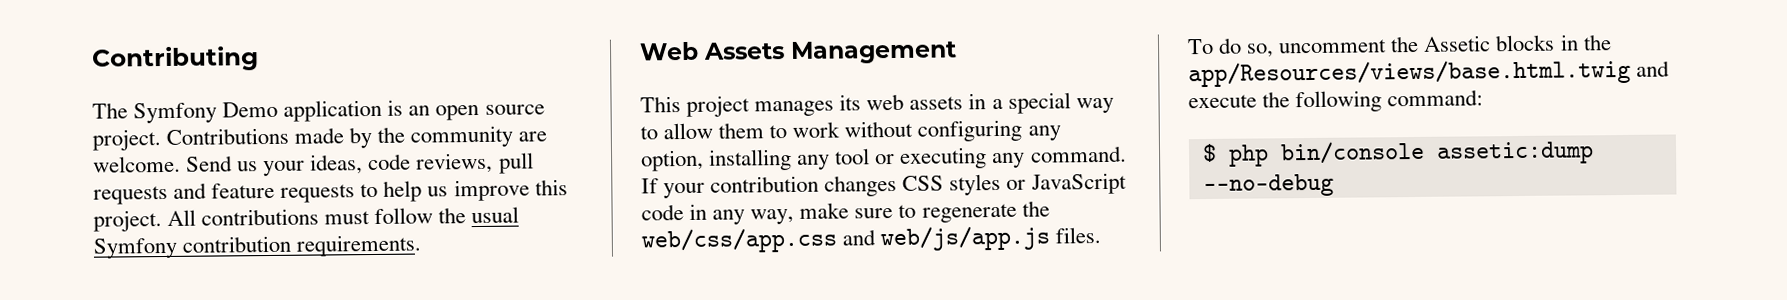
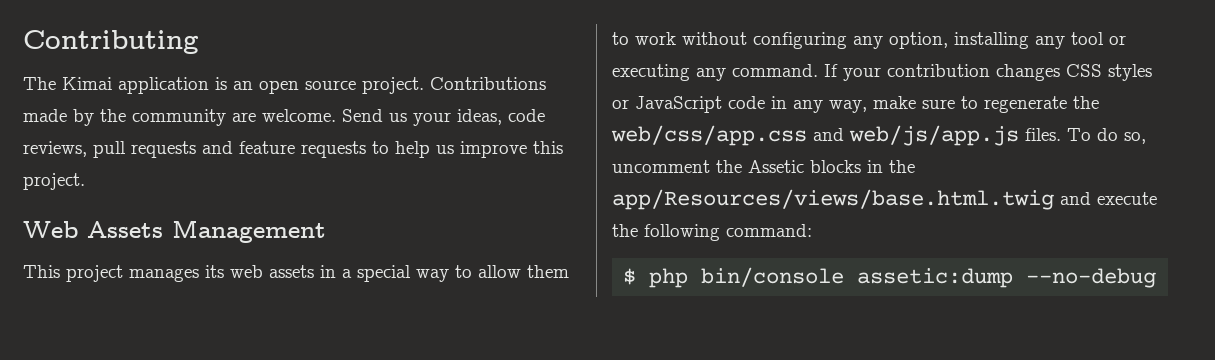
- The Symfony Demo application is an open source project.
+ The Kimai application is an open source project.
- All contributions must follow the usual Symfony contribution requirements.

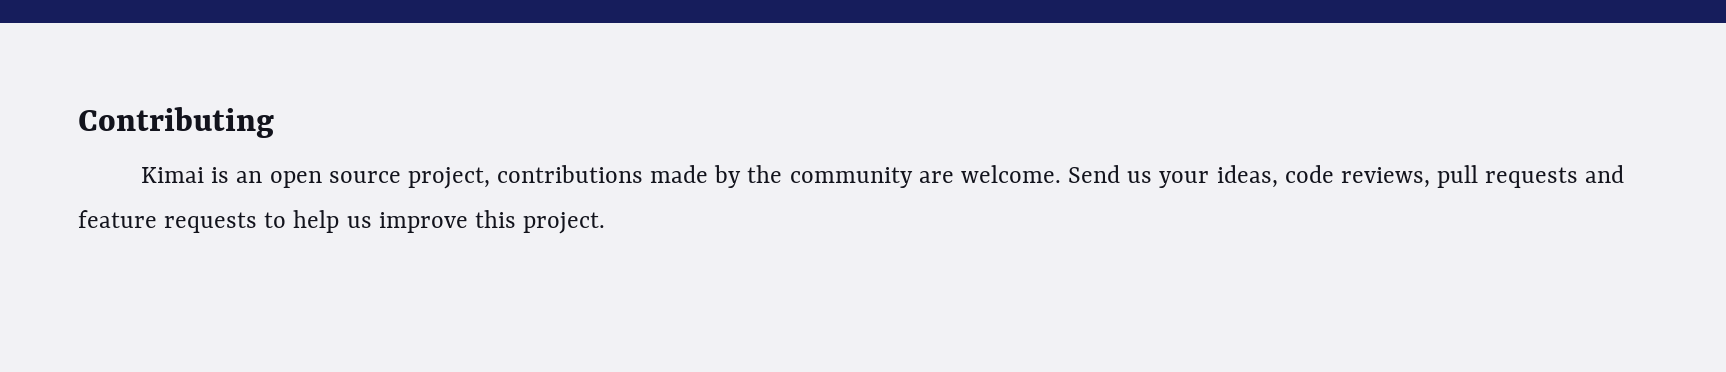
- The Kimai application is an open source project. Contributions made by the community are welcome.
+ Kimai is an open source project, contributions made by the community are welcome.
- Web Assets Management
- This project manages its web assets in a special way to allow them to work without configuring any option, installing any tool or executing any command. If your contribution changes CSS styles or JavaScript code in any way, make sure to regenerate the web/css/app.css and web/js/app.js files. To do so, uncomment the Assetic blocks in the app/Resources/views/base.html.twig and execute the following command:
- $ php bin/console assetic:dump --no-debug

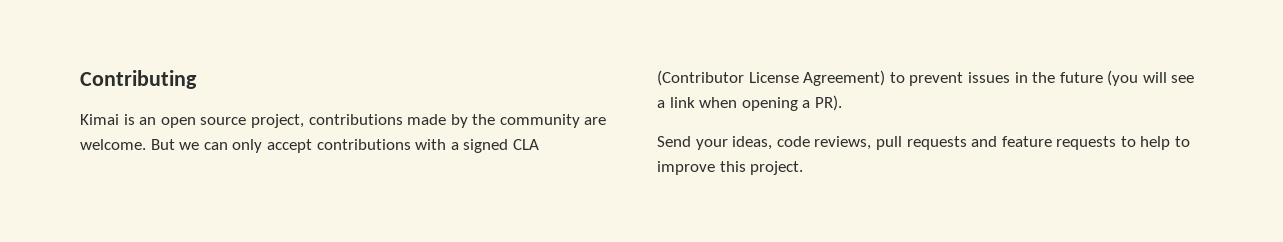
- Send us your ideas, code reviews, pull requests and feature requests to help us improve this project.
+ But we can only accept contributions with a signed CLA (Contributor License Agreement) to prevent issues in the future (you will see a link when opening a PR).
+ Send your ideas, code reviews, pull requests and feature requests to help to improve this project.

